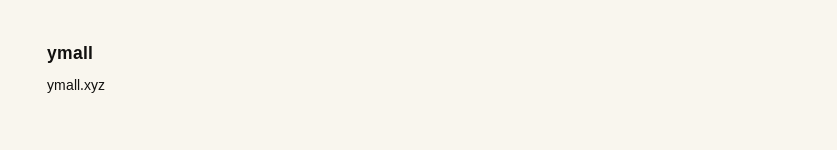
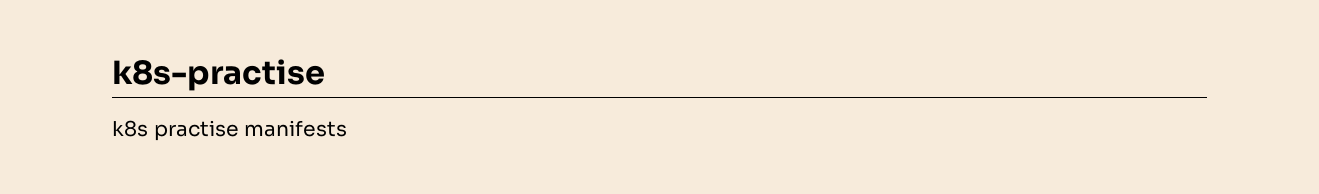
- ymall
- ymall.xyz
+ k8s-practise
+ k8s practise manifests

